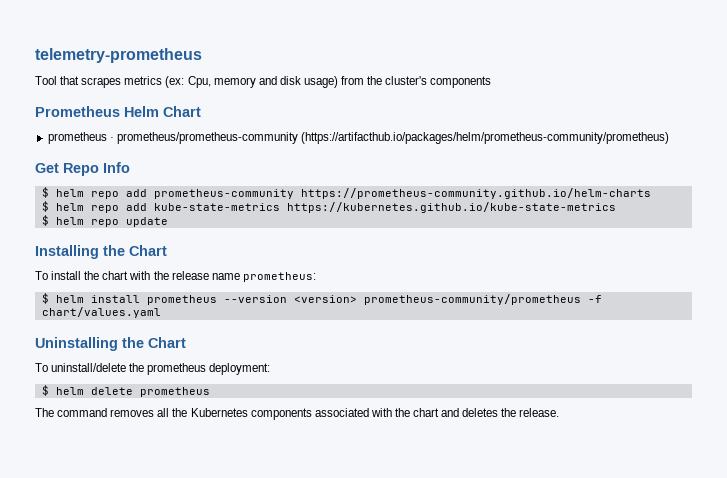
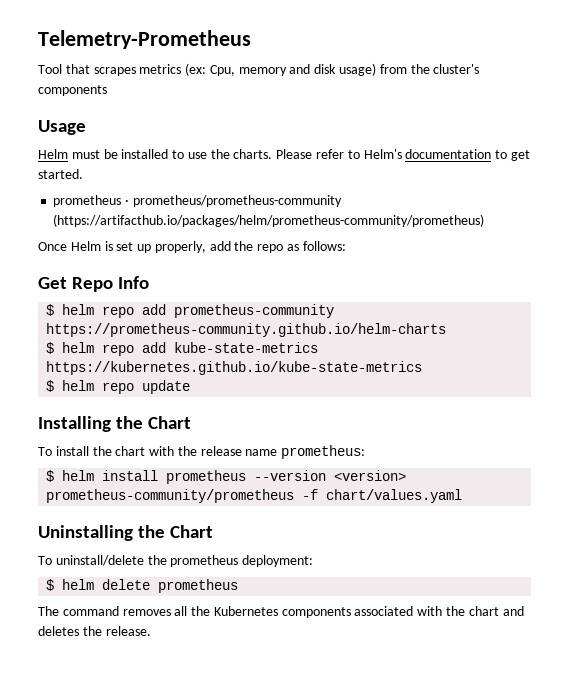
- telemetry-prometheus
+ Telemetry-Prometheus
- Prometheus Helm Chart
+ Usage
+ Helm must be installed to use the charts. Please refer to Helm's documentation to get started.
  prometheus · prometheus/prometheus-community (https://artifacthub.io/packages/helm/prometheus-community/prometheus)
+ Once Helm is set up properly, add the repo as follows:

